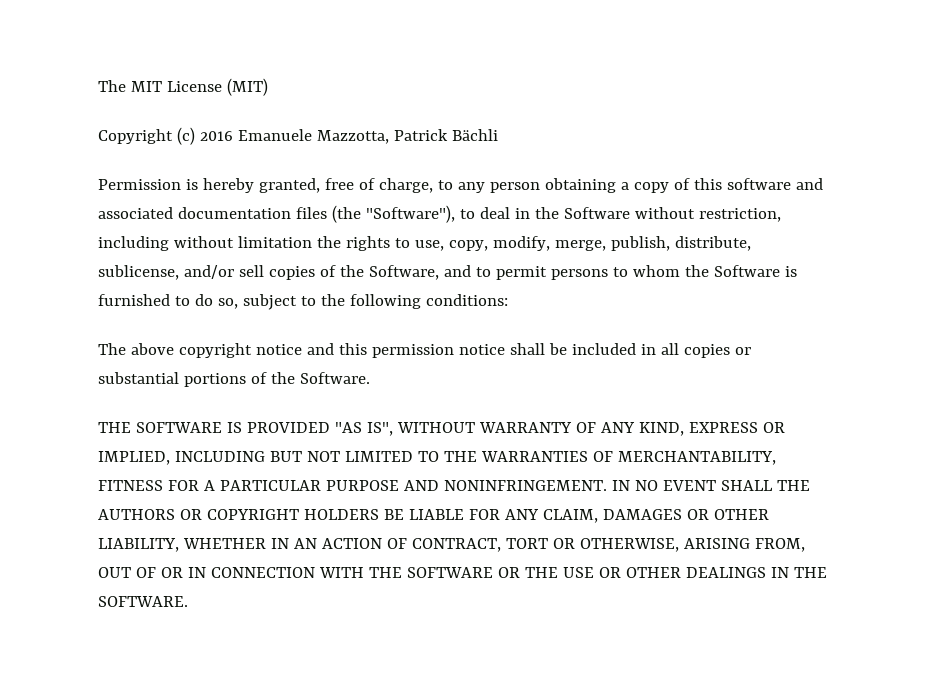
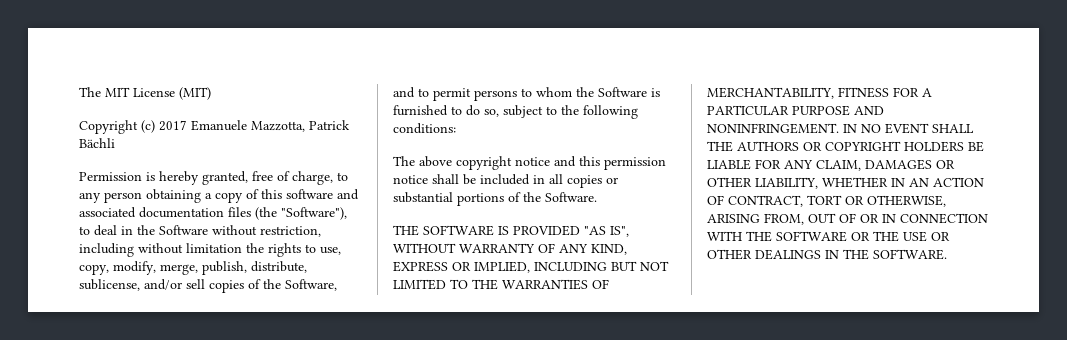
- Copyright (c) 2016 Emanuele Mazzotta, Patrick Bächli
+ Copyright (c) 2017 Emanuele Mazzotta, Patrick Bächli

